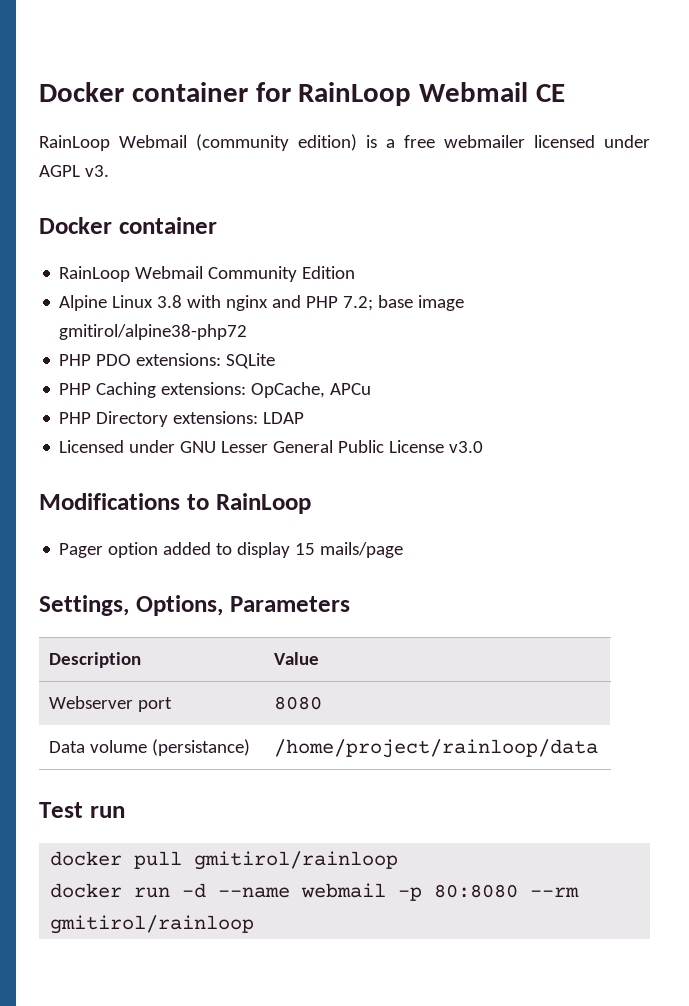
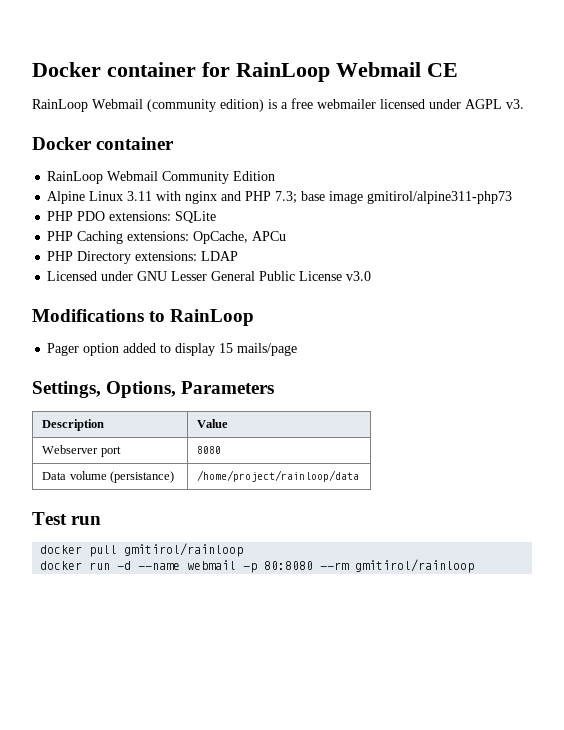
- Alpine Linux 3.8 with nginx and PHP 7.2; base image gmitirol/alpine38-php72
+ Alpine Linux 3.11 with nginx and PHP 7.3; base image gmitirol/alpine311-php73

